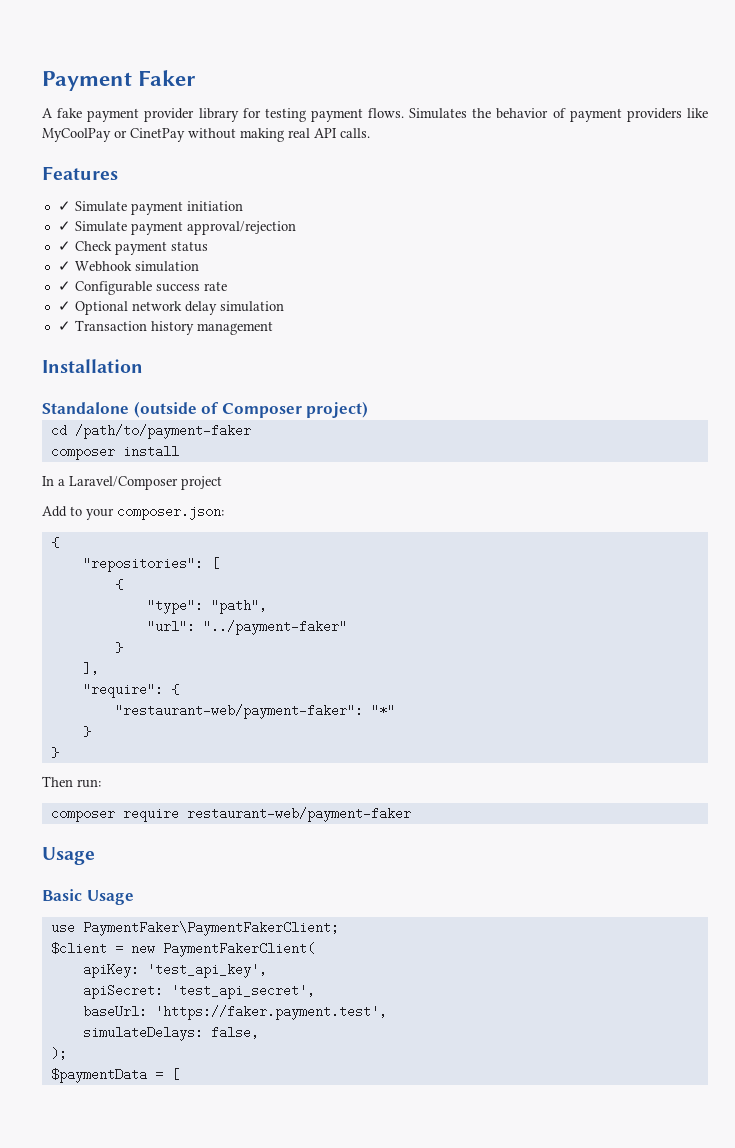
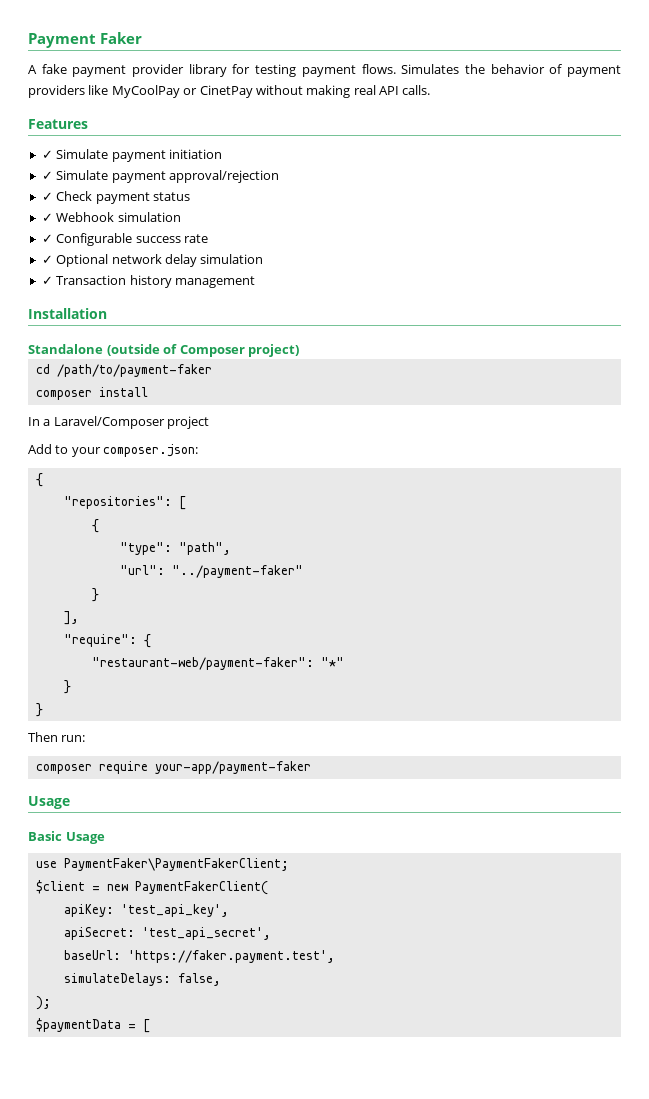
- composer require restaurant-web/payment-faker
+ composer require your-app/payment-faker

